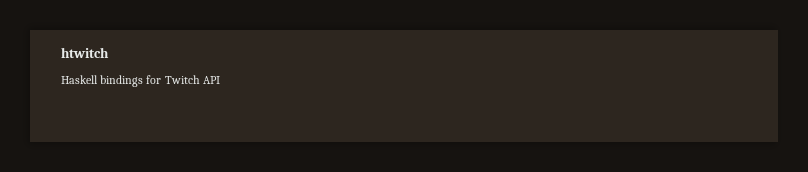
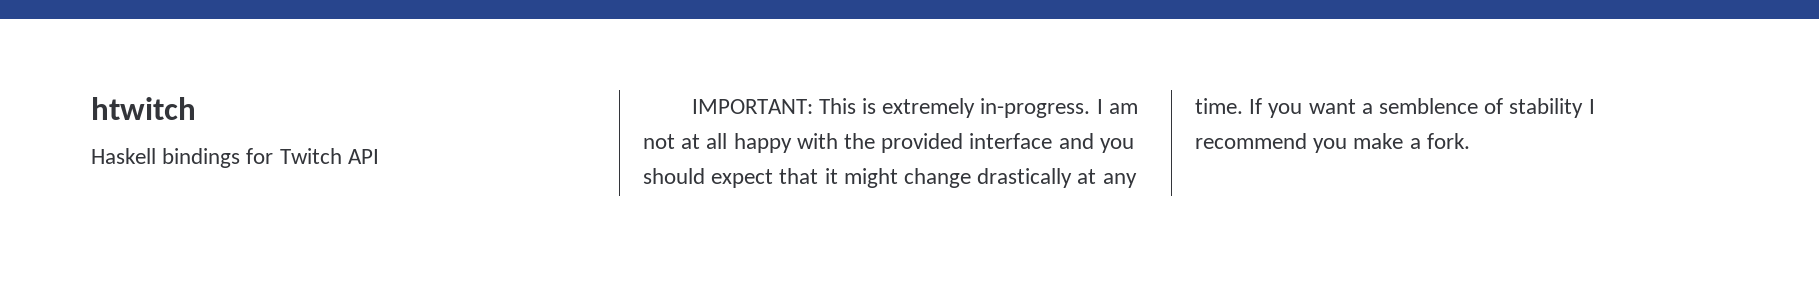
+ IMPORTANT: This is extremely in-progress. I am not at all happy with the provided interface and you should expect that it might change drastically at any time. If you want a semblence of stability I recommend you make a fork.

